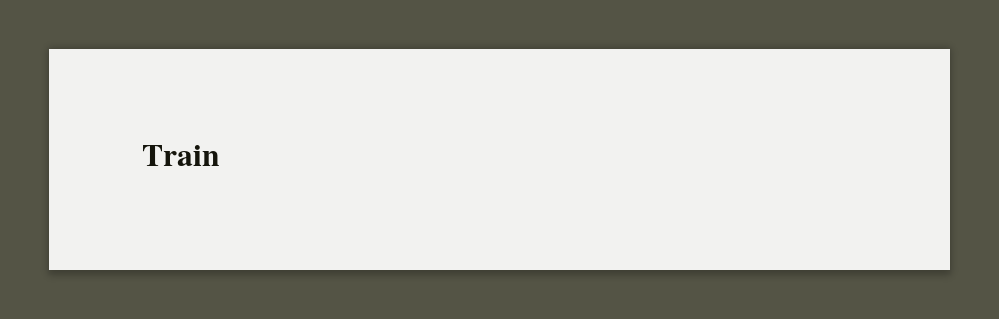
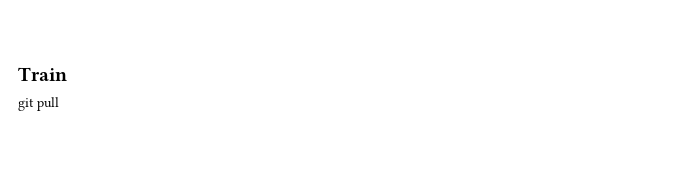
+ git pull

